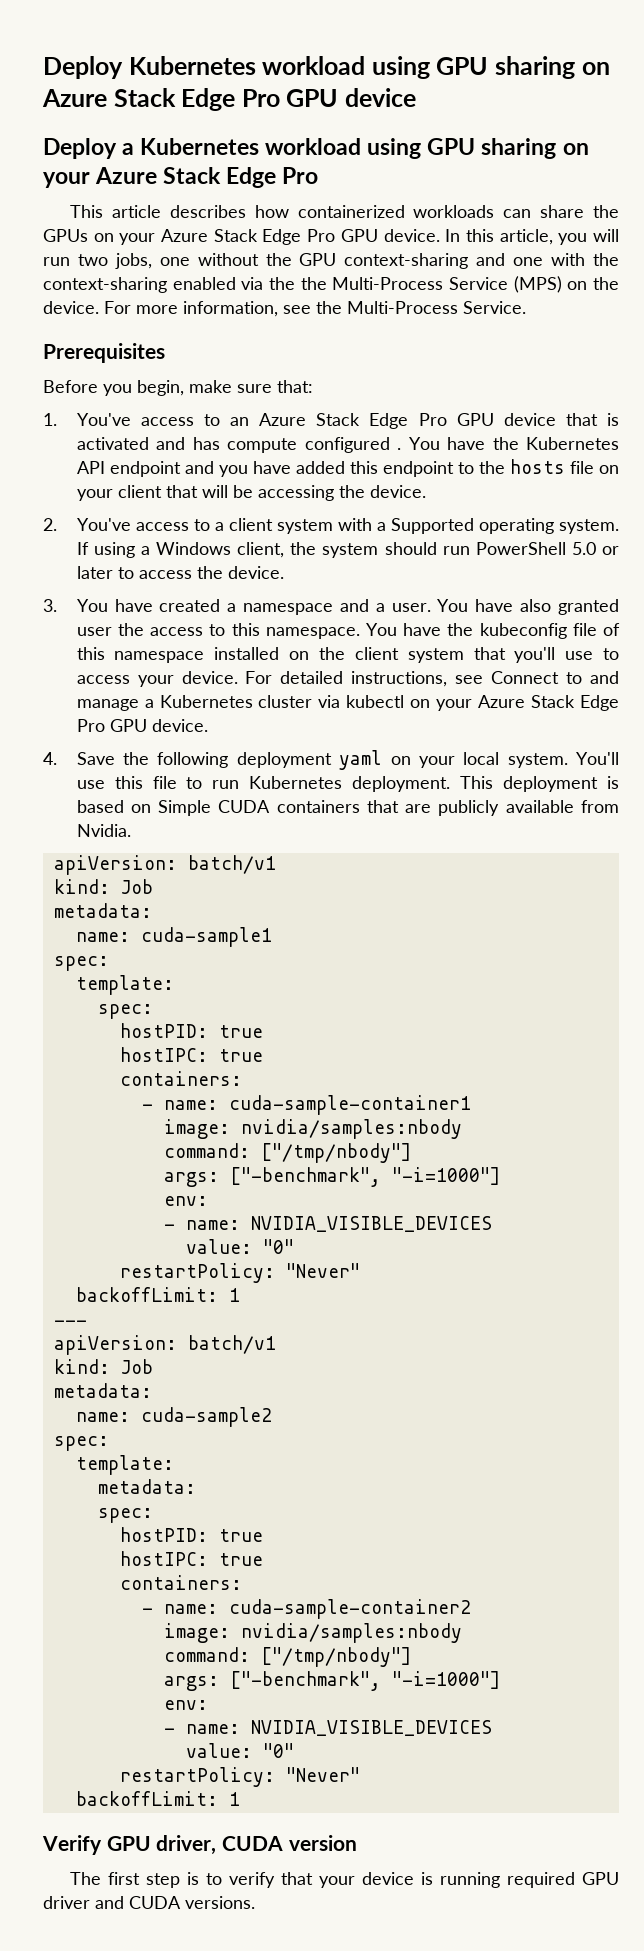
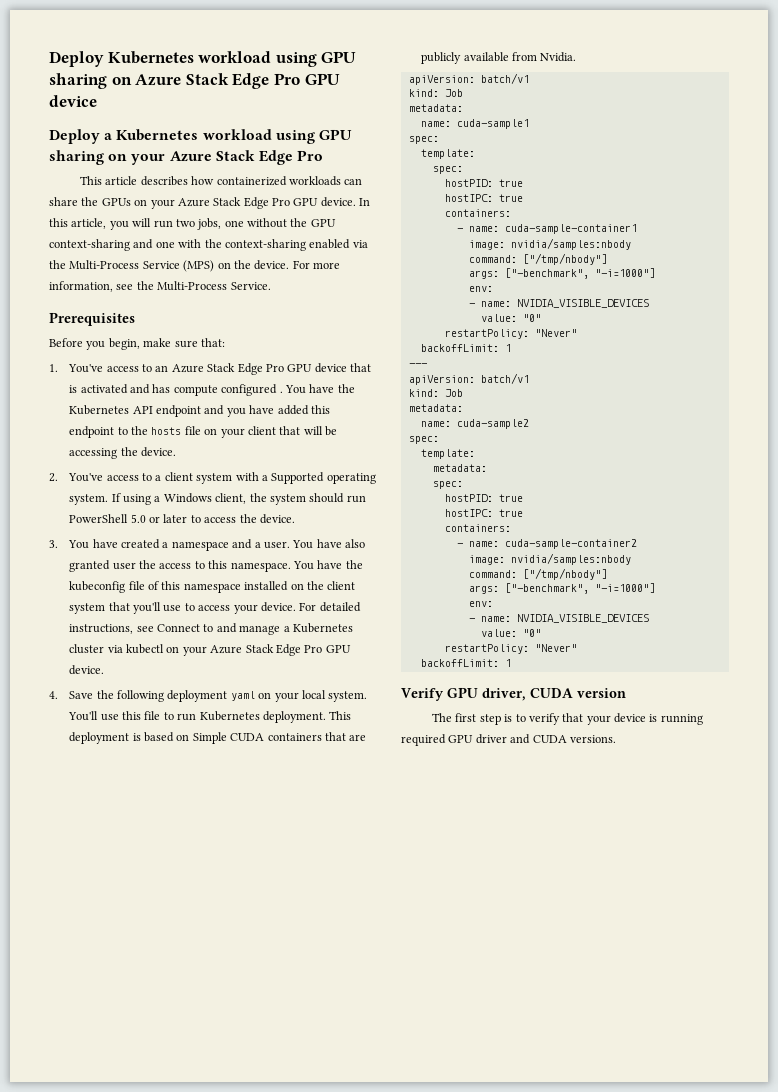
- In this article, you will run two jobs, one without the GPU context-sharing and one with the context-sharing enabled via the the Multi-Process Service (MPS) on the device.
+ In this article, you will run two jobs, one without the GPU context-sharing and one with the context-sharing enabled via the Multi-Process Service (MPS) on the device.

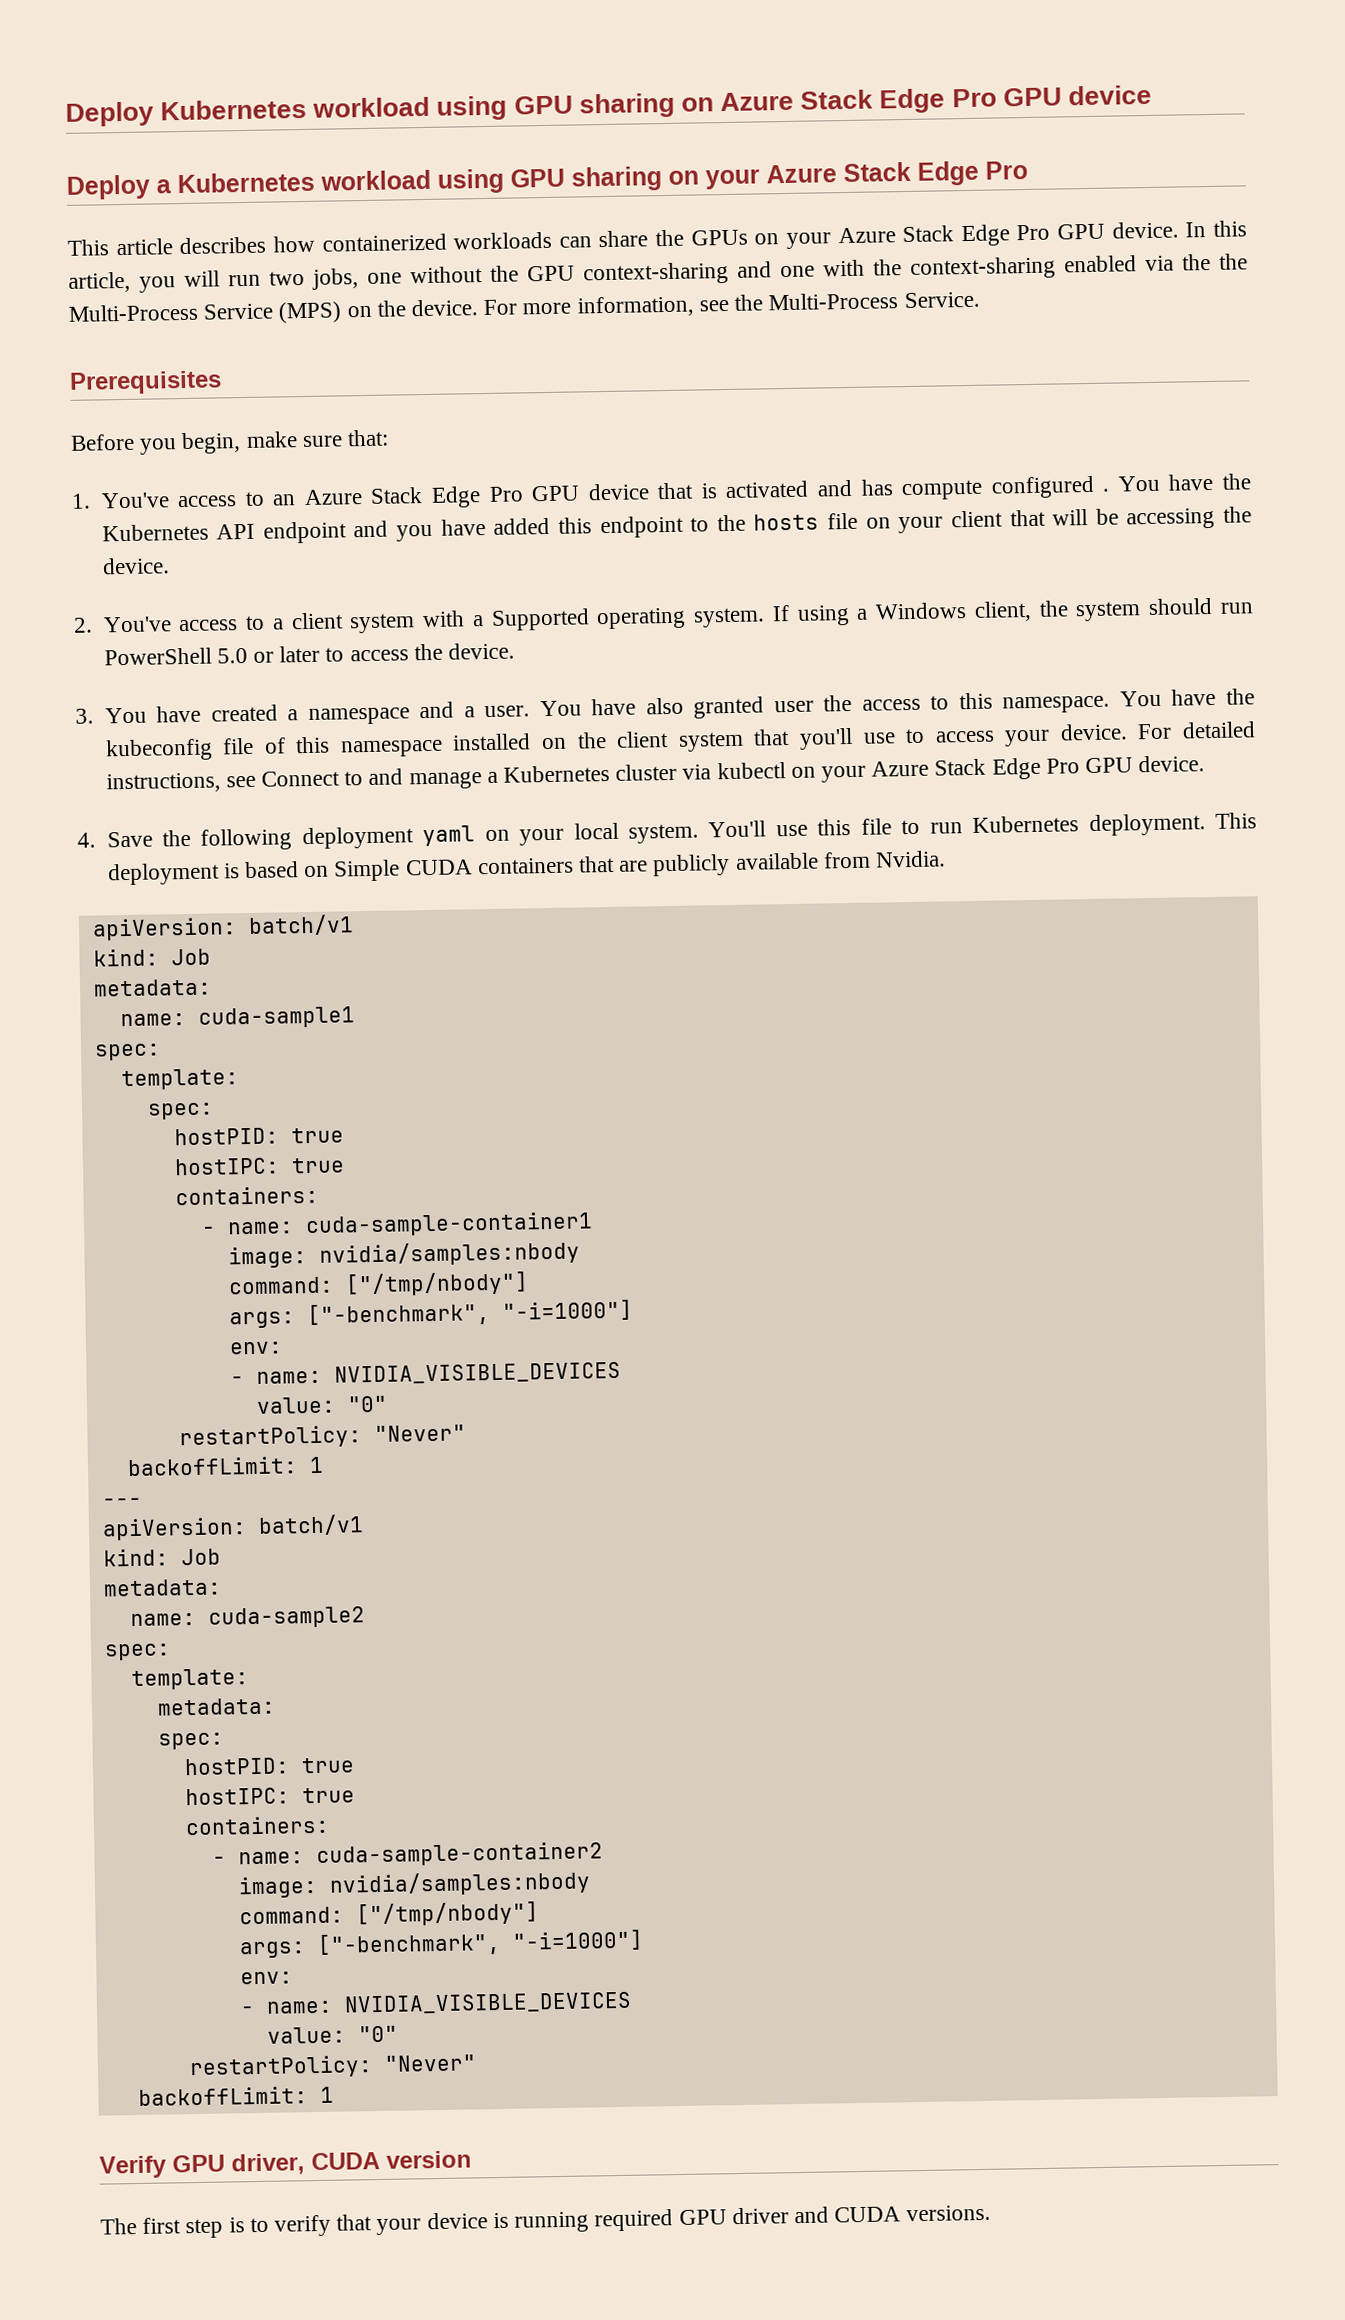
- In this article, you will run two jobs, one without the GPU context-sharing and one with the context-sharing enabled via the Multi-Process Service (MPS) on the device.
+ In this article, you will run two jobs, one without the GPU context-sharing and one with the context-sharing enabled via the the Multi-Process Service (MPS) on the device.

